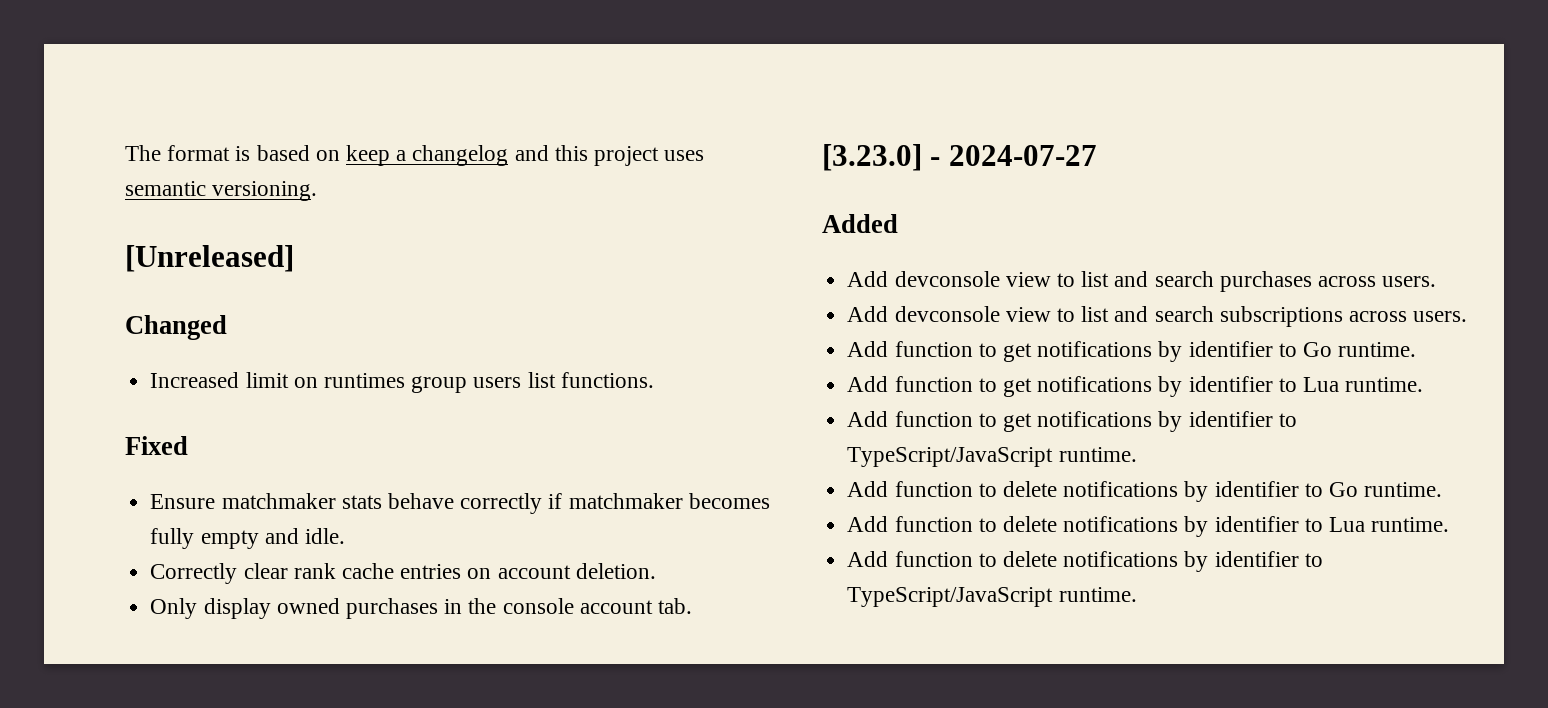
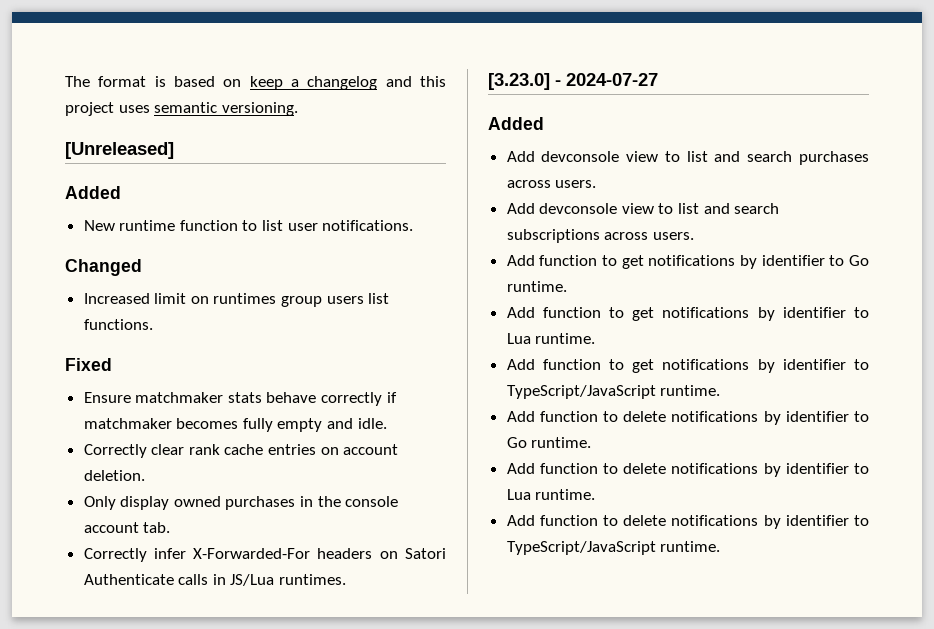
  [Unreleased]
+ Added
+ New runtime function to list user notifications.
+ Correctly infer X-Forwarded-For headers on Satori Authenticate calls in JS/Lua runtimes.

